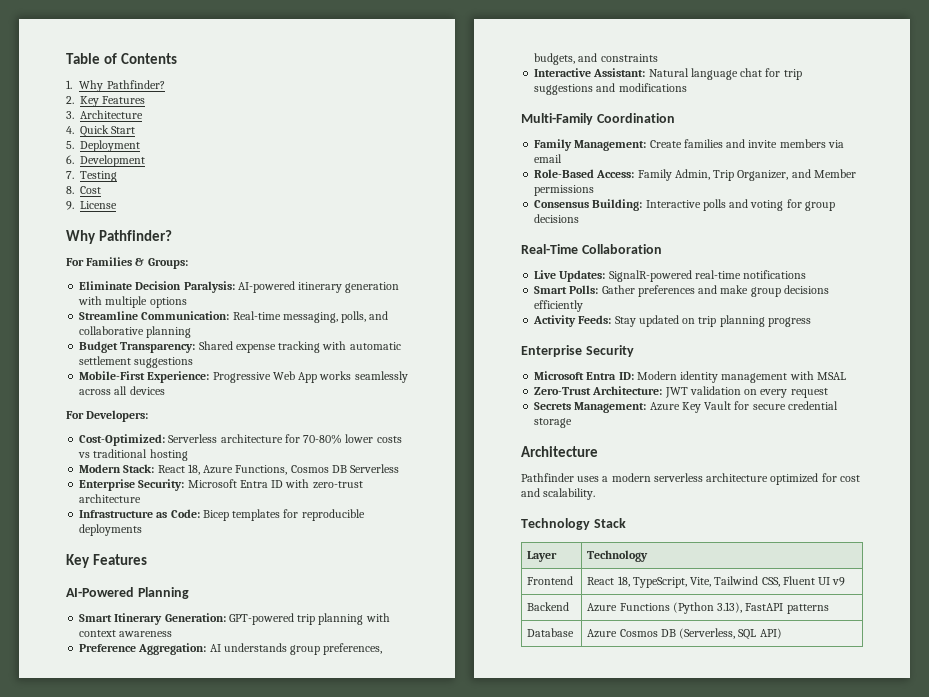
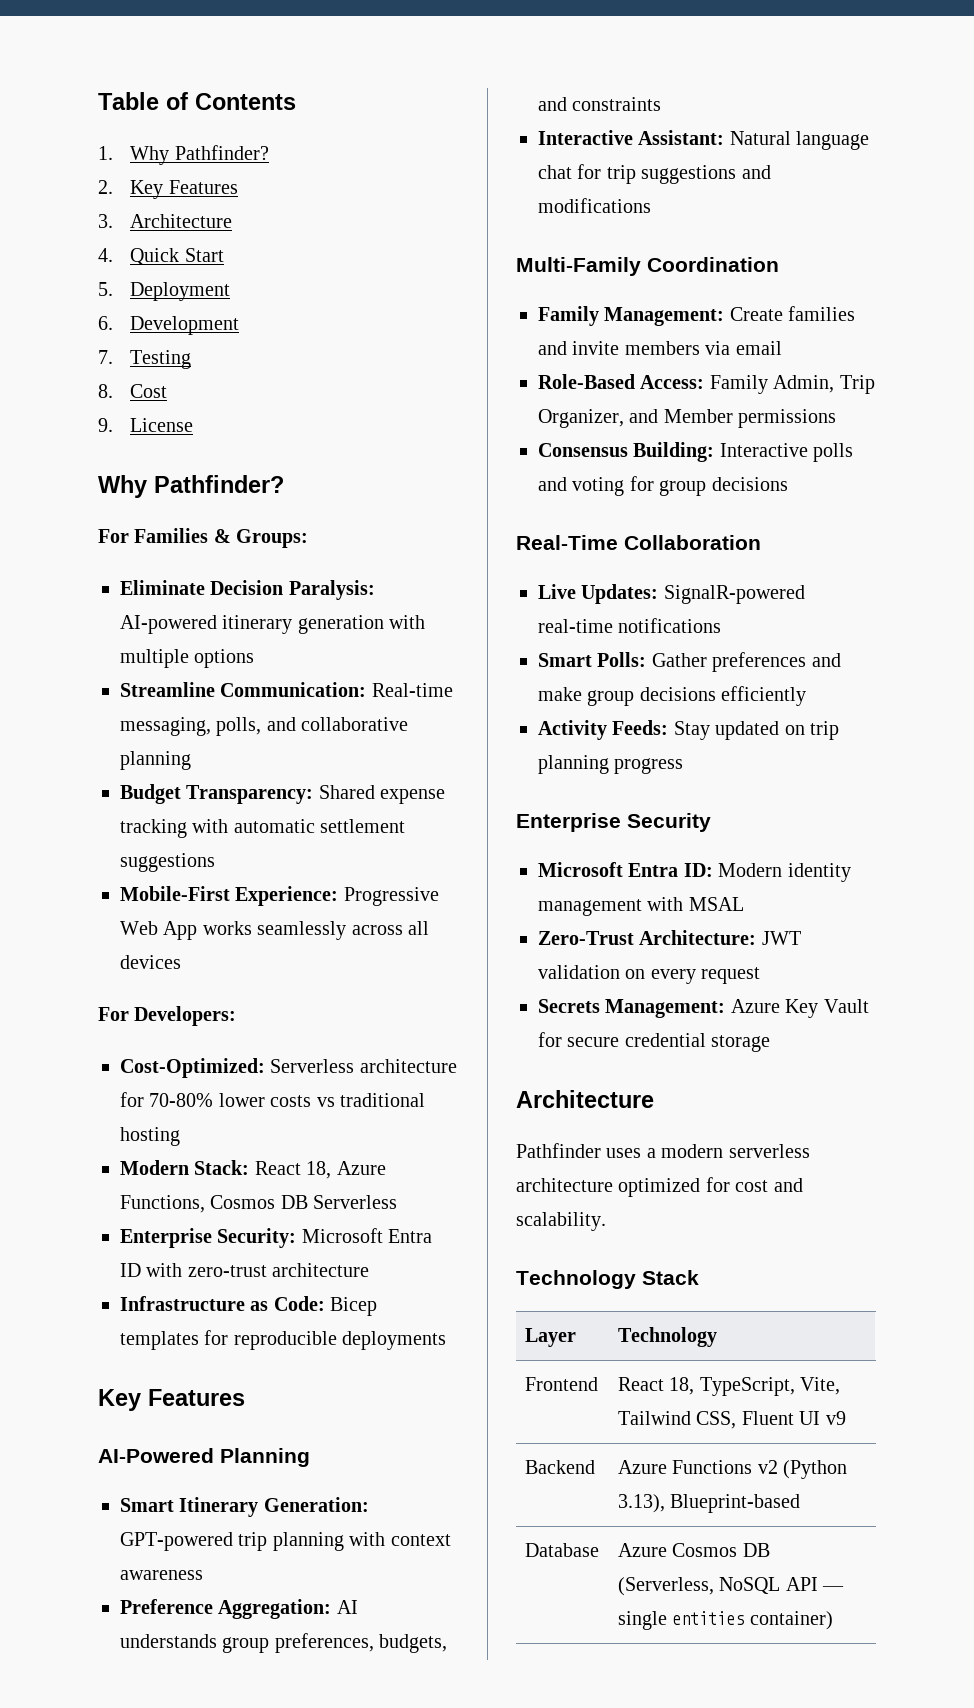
- Backend | Azure Functions (Python 3.13), FastAPI patterns
+ Backend | Azure Functions v2 (Python 3.13), Blueprint-based
- Database | Azure Cosmos DB (Serverless, SQL API)
+ Database | Azure Cosmos DB (Serverless, NoSQL API — single entities container)

